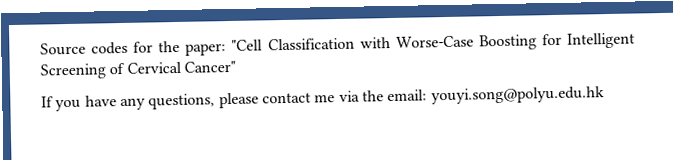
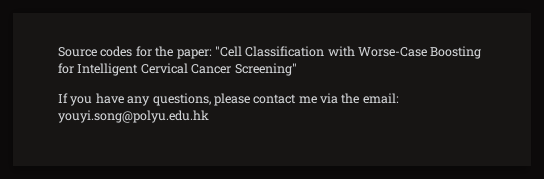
- Source codes for the paper: "Cell Classification with Worse-Case Boosting for Intelligent Screening of Cervical Cancer"
+ Source codes for the paper: "Cell Classification with Worse-Case Boosting for Intelligent Cervical Cancer Screening"

